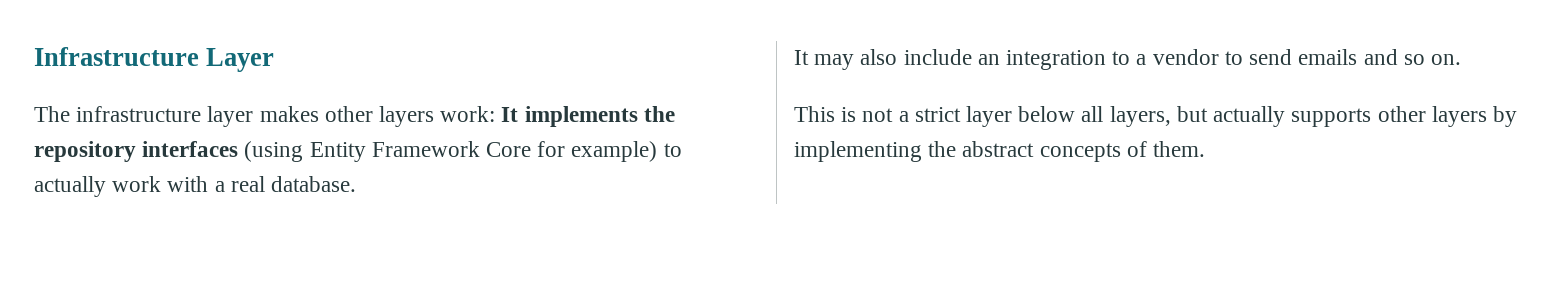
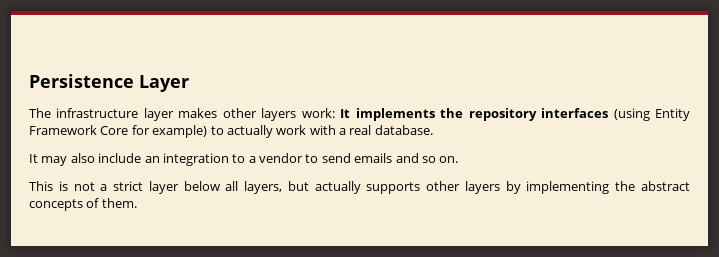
- Infrastructure Layer
+ Persistence Layer

